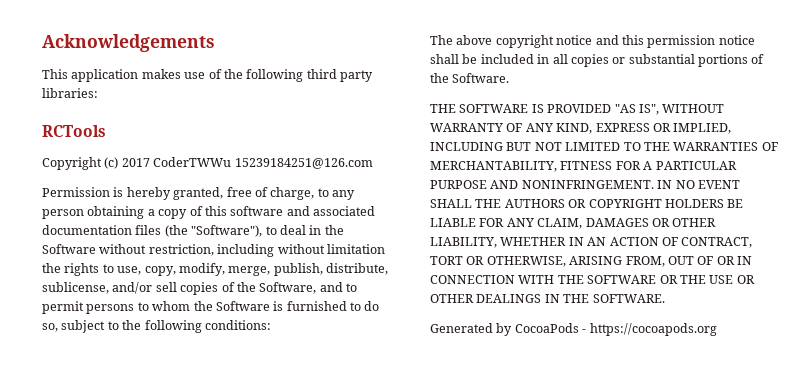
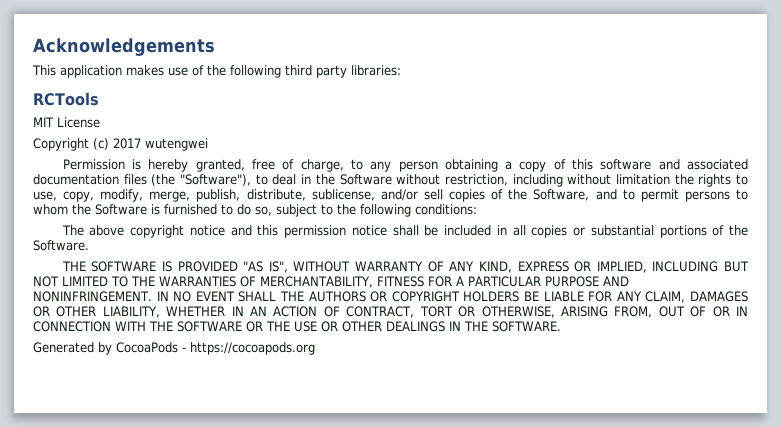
+ MIT License
- Copyright (c) 2017 CoderTWWu 15239184251@126.com
+ Copyright (c) 2017 wutengwei

